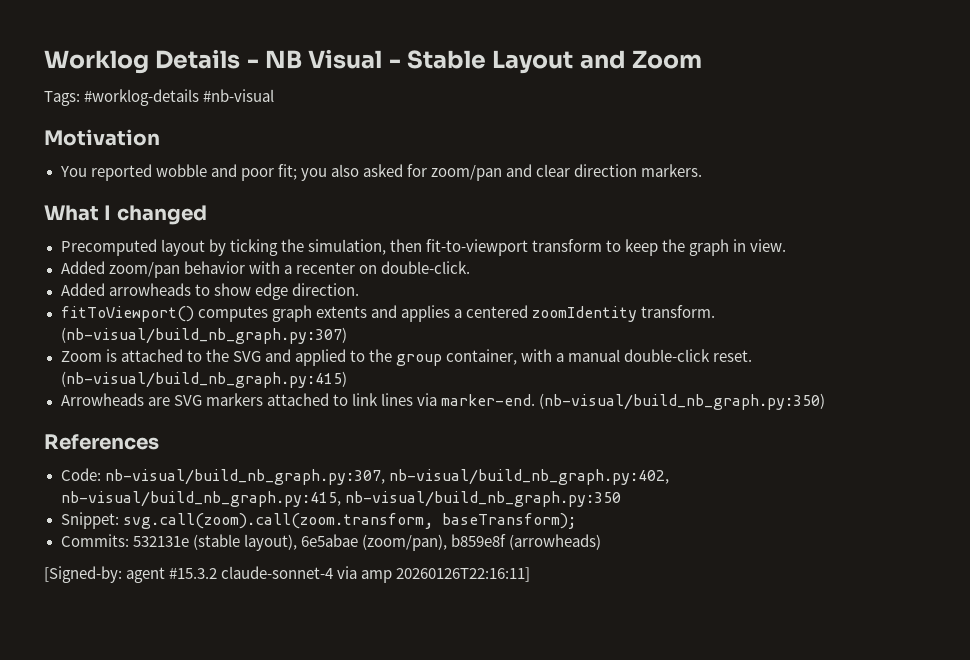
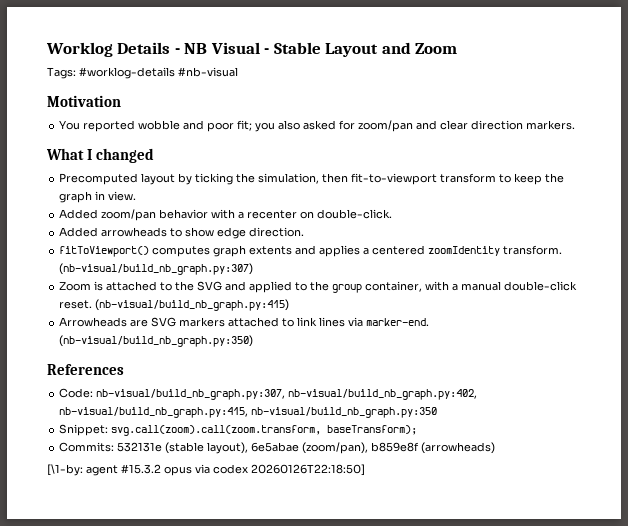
- [Signed-by: agent #15.3.2 claude-sonnet-4 via amp 20260126T22:16:11]
+ [\1-by: agent #15.3.2 opus via codex 20260126T22:18:50]

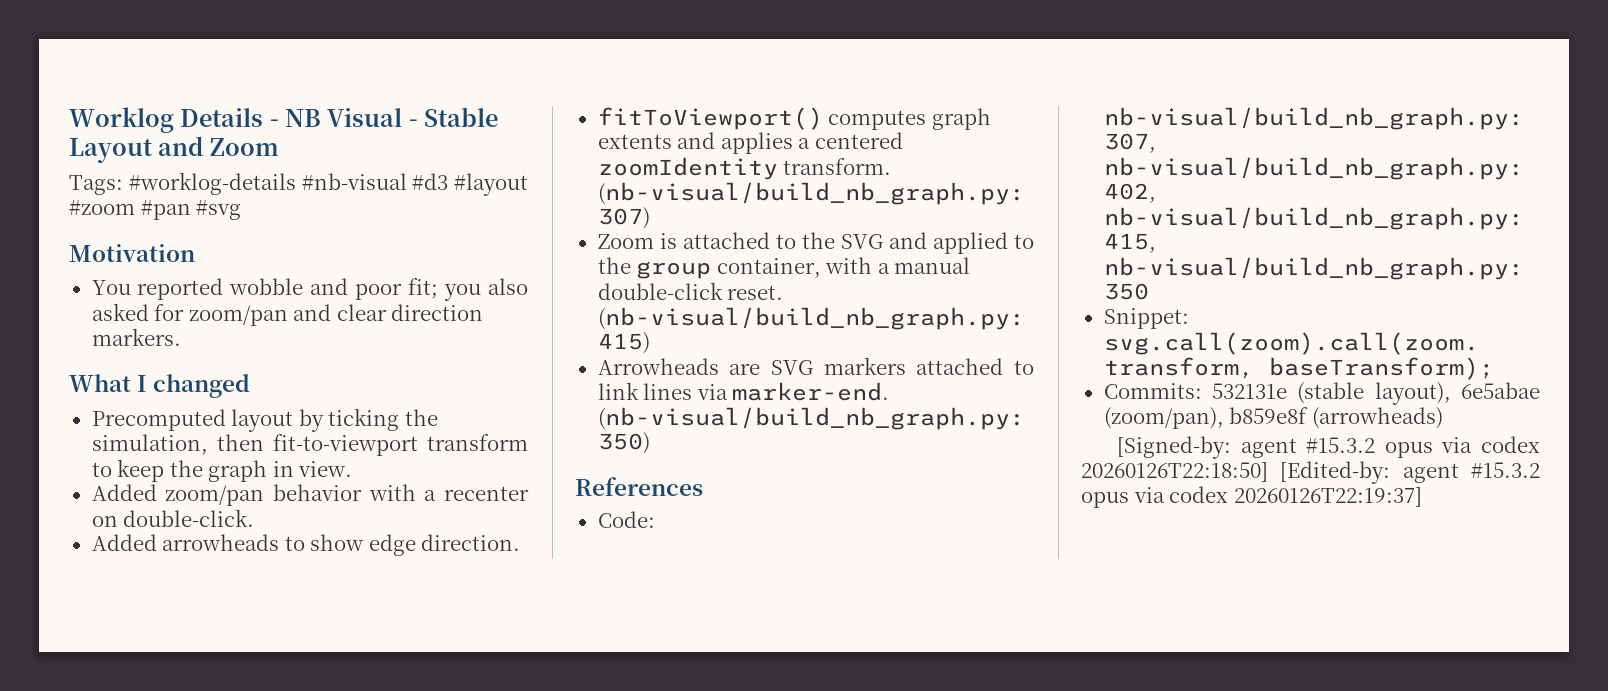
- Tags: #worklog-details #nb-visual
+ Tags: #worklog-details #nb-visual #d3 #layout #zoom #pan #svg
- [\1-by: agent #15.3.2 opus via codex 20260126T22:18:50]
+ [Signed-by: agent #15.3.2 opus via codex 20260126T22:18:50] [Edited-by: agent #15.3.2 opus via codex 20260126T22:19:37]

